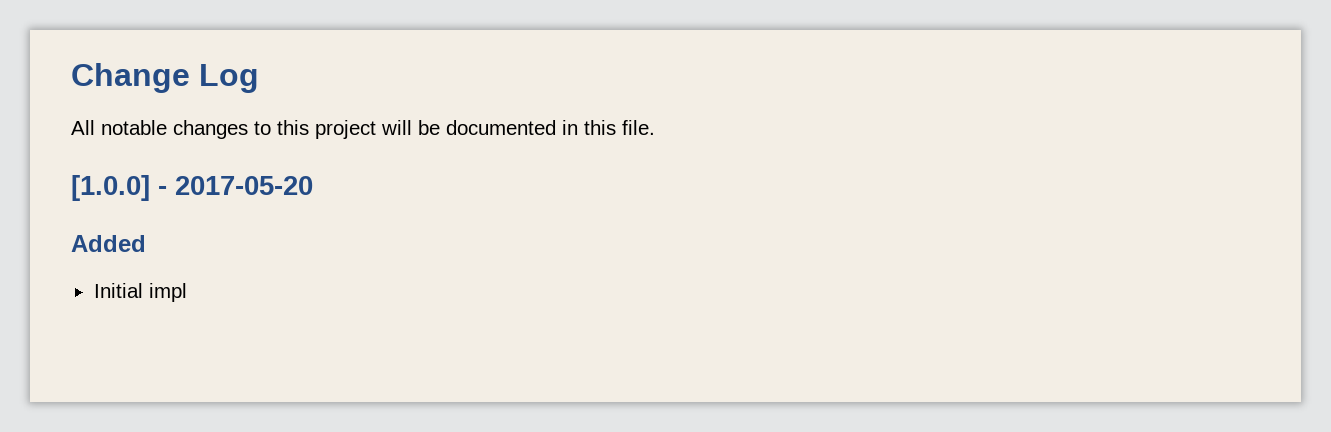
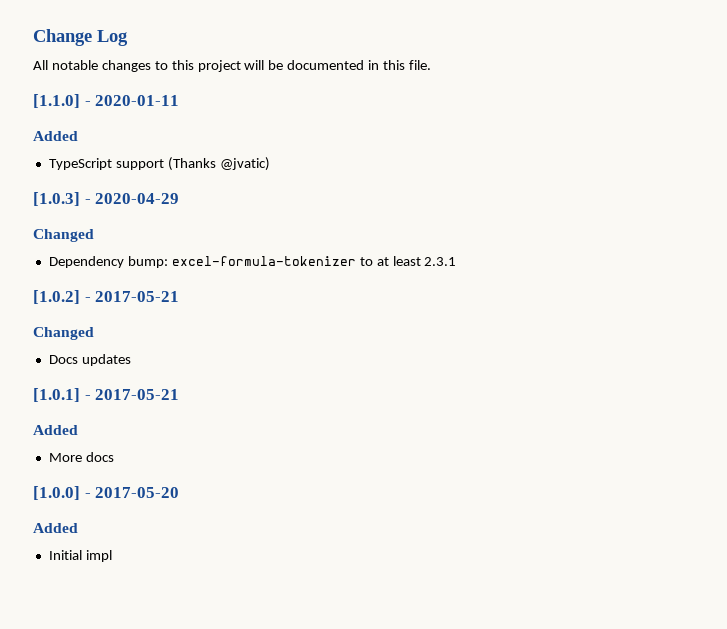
+ [1.1.0] - 2020-01-11
+ Added
+ TypeScript support (Thanks @jvatic)
+ [1.0.3] - 2020-04-29
+ Changed
+ Dependency bump: excel-formula-tokenizer to at least 2.3.1
+ [1.0.2] - 2017-05-21
+ Changed
+ Docs updates
+ [1.0.1] - 2017-05-21
+ Added
+ More docs

